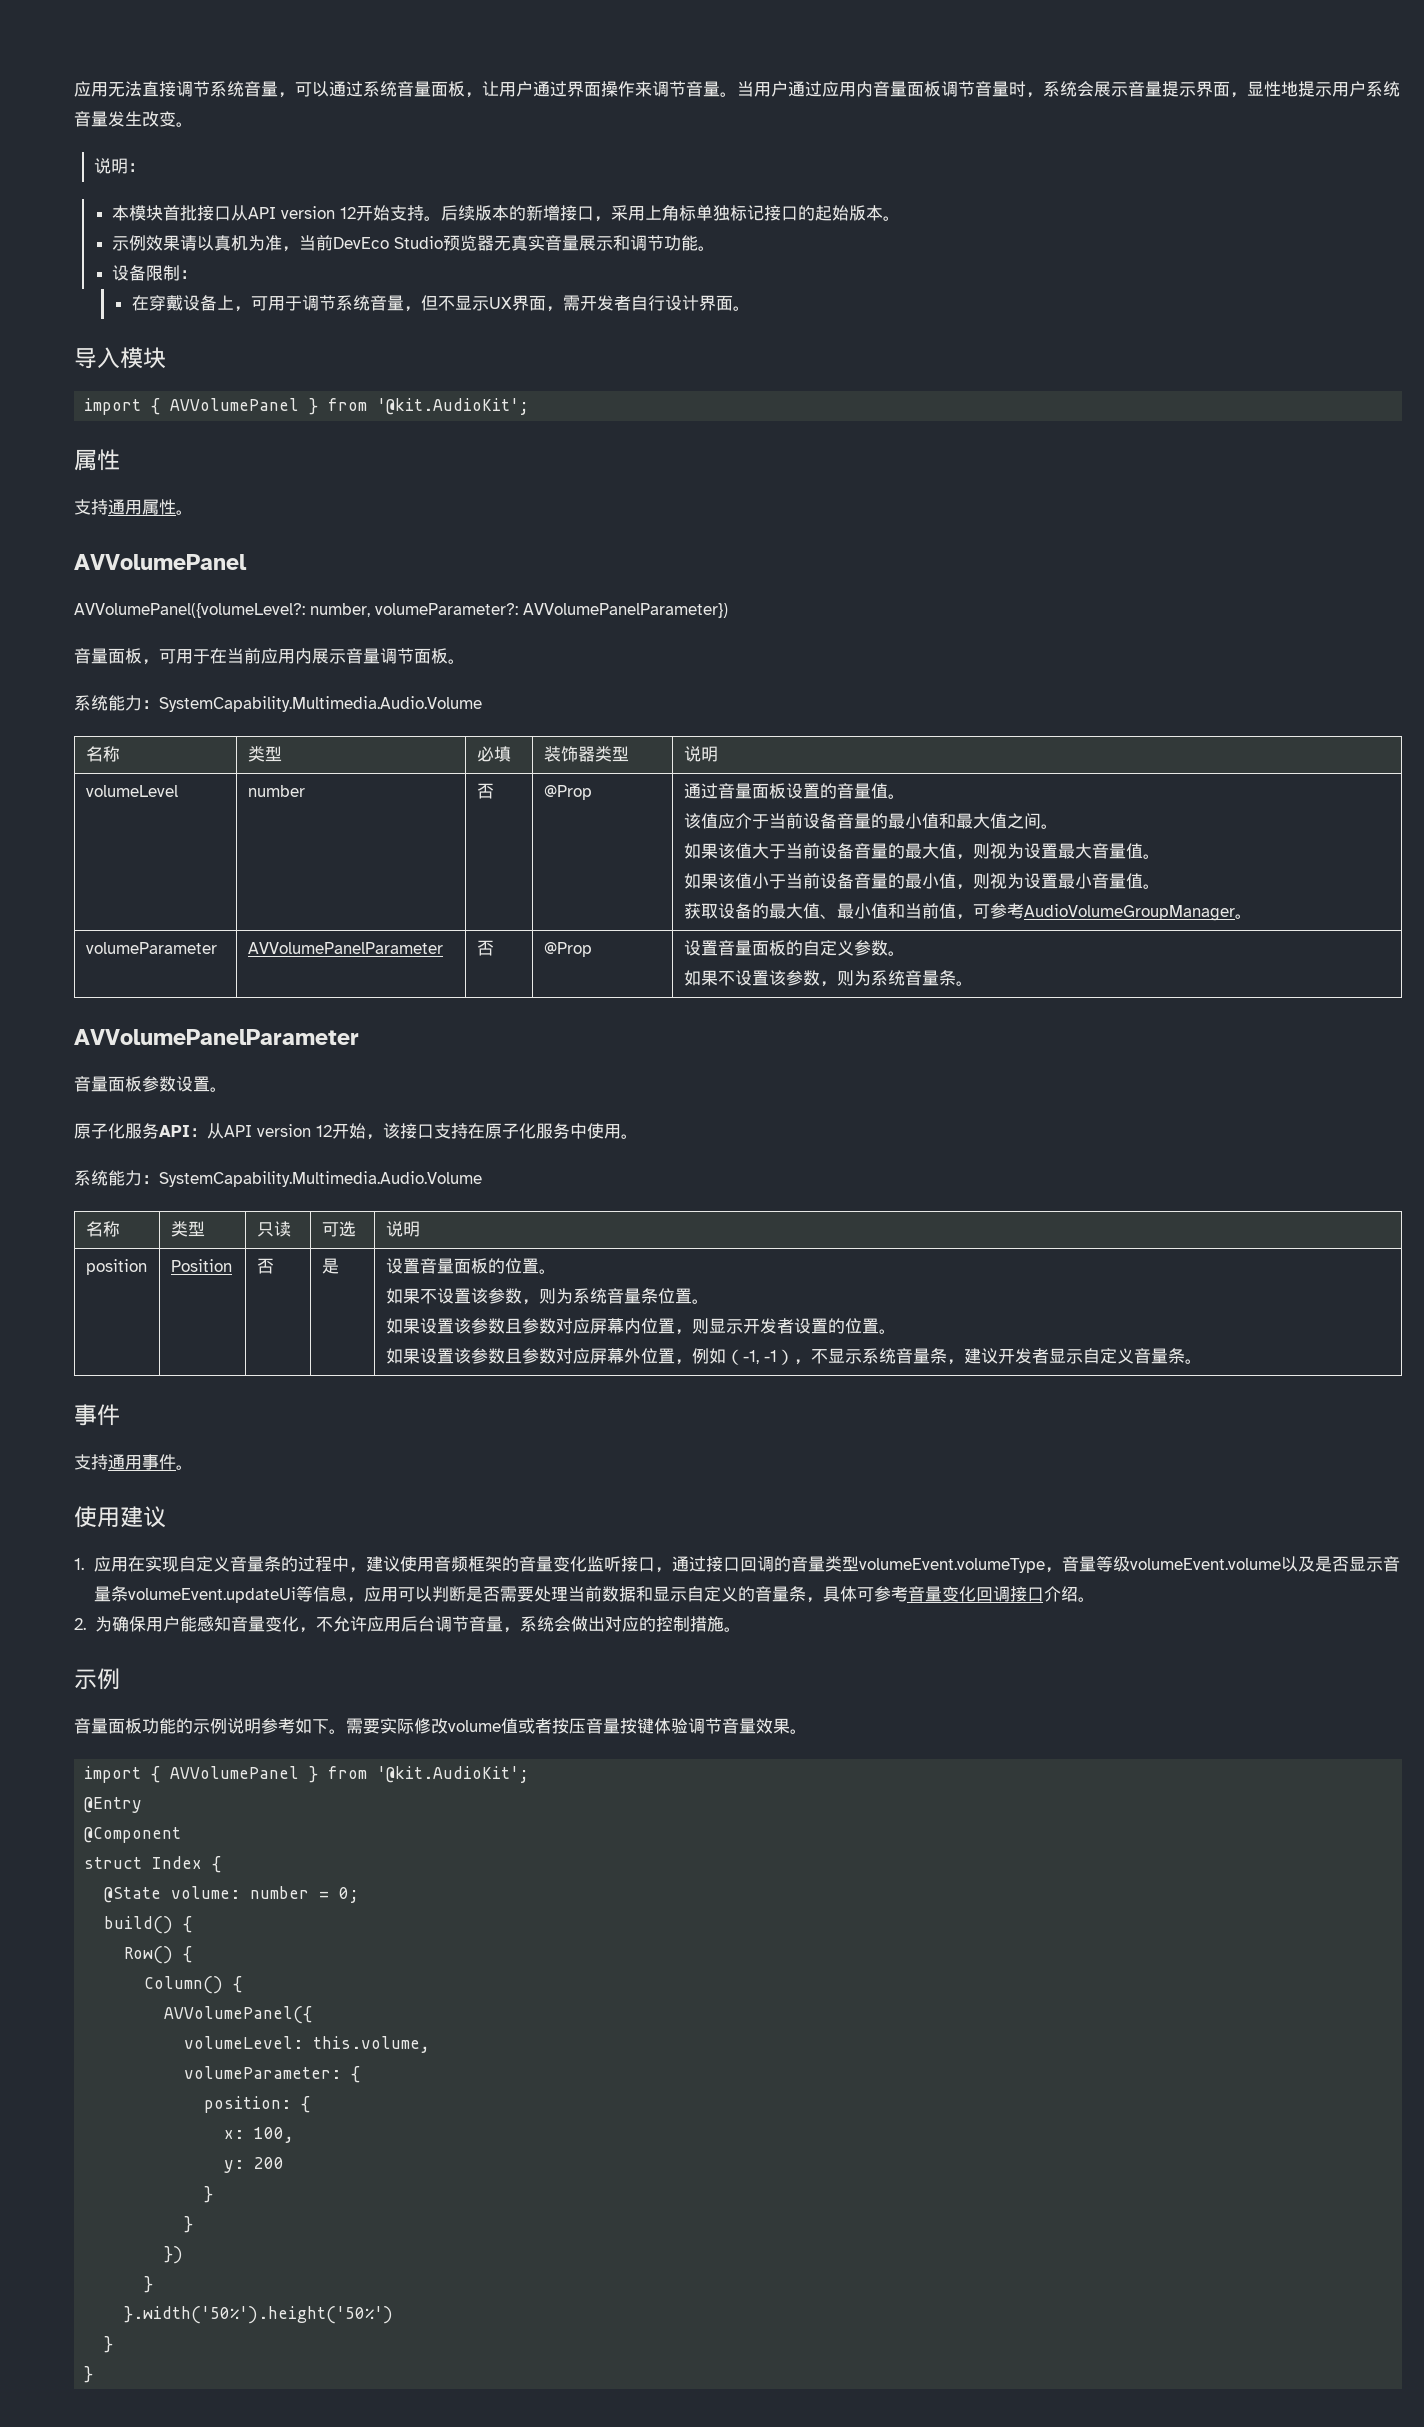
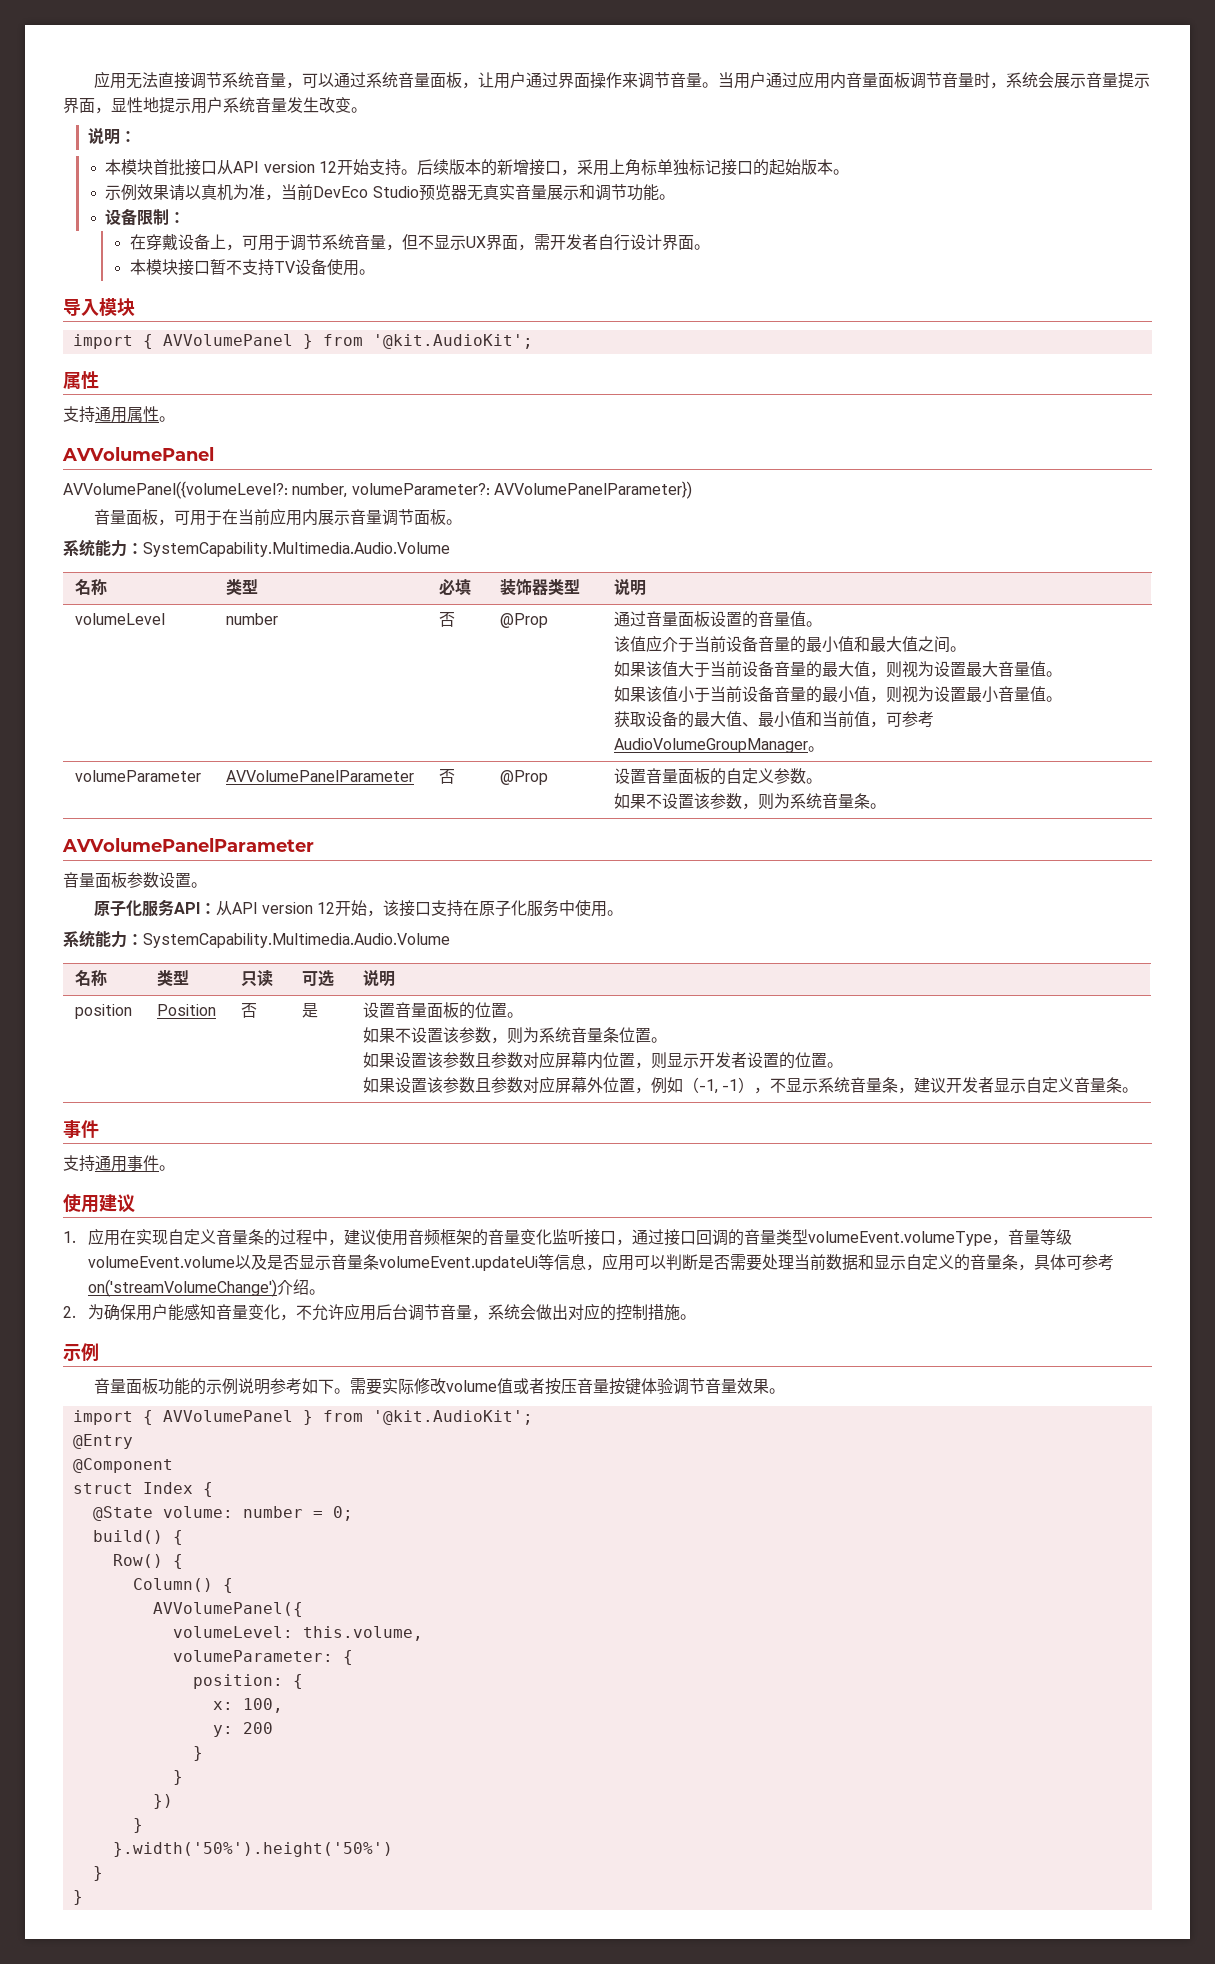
+ 本模块接口暂不支持TV设备使用。
- 1.应用在实现自定义音量条的过程中，建议使用音频框架的音量变化监听接口，通过接口回调的音量类型volumeEvent.volumeType，音量等级volumeEvent.volume以及是否显示音量条volumeEvent.updateUi等信息，应用可以判断是否需要处理当前数据和显示自定义的音量条，具体可参考音量变化回调接口介绍。
+ 1.应用在实现自定义音量条的过程中，建议使用音频框架的音量变化监听接口，通过接口回调的音量类型volumeEvent.volumeType，音量等级volumeEvent.volume以及是否显示音量条volumeEvent.updateUi等信息，应用可以判断是否需要处理当前数据和显示自定义的音量条，具体可参考on('streamVolumeChange')介绍。

